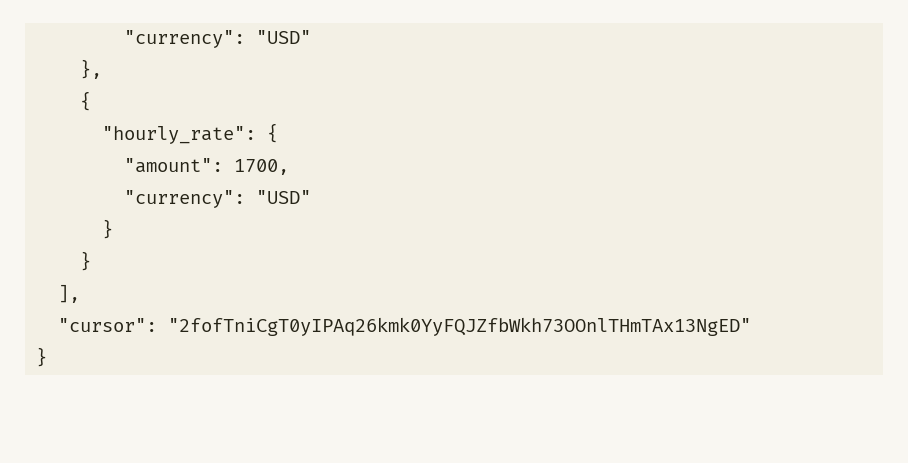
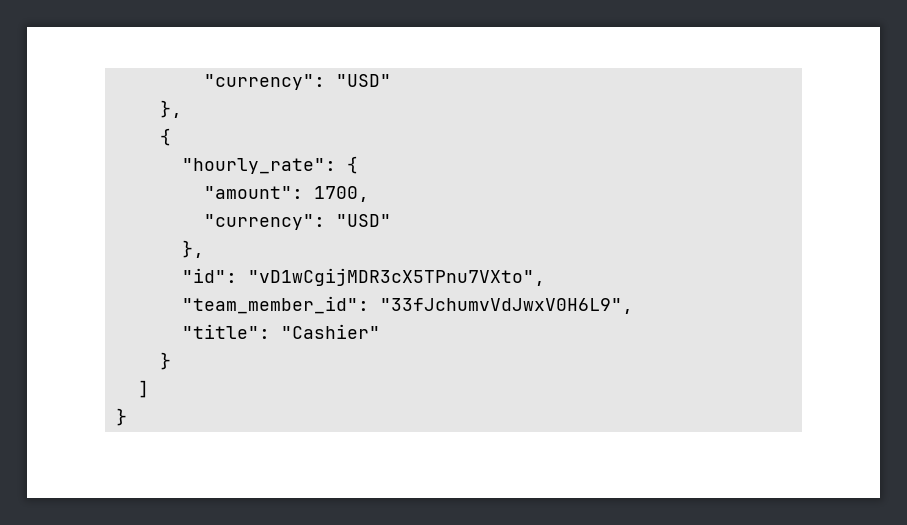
  "amount": 1700,
  "currency": "USD"
+ },
+ "id": "vD1wCgijMDR3cX5TPnu7VXto",
+ "team_member_id": "33fJchumvVdJwxV0H6L9",
+ "title": "Cashier"
  }
- }
- ],
- "cursor": "2fofTniCgT0yIPAq26kmk0YyFQJZfbWkh73OOnlTHmTAx13NgED"
+ ]

